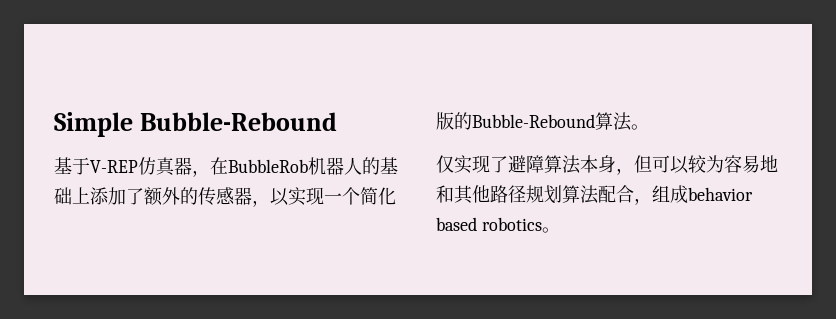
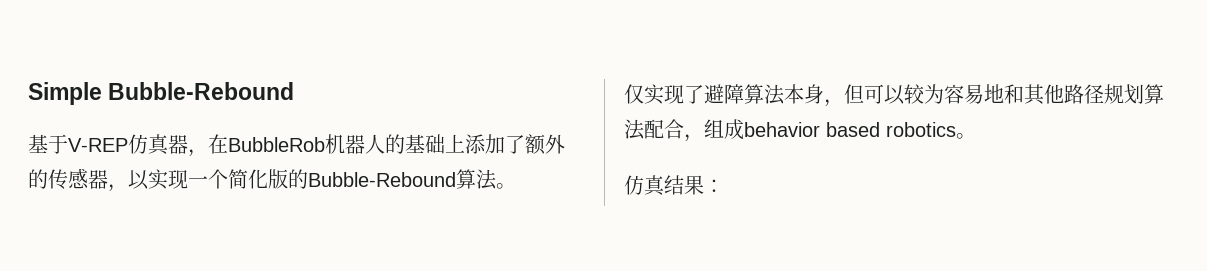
+ 仿真结果：

